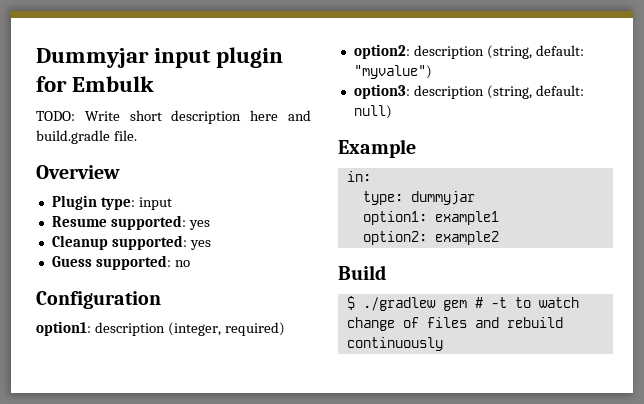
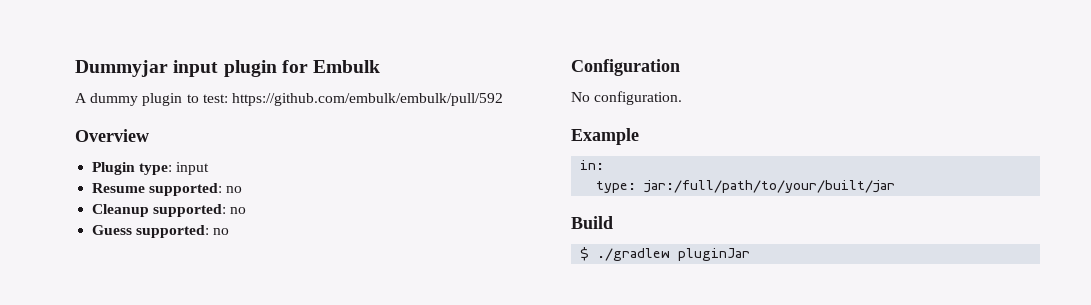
- TODO: Write short description here and build.gradle file.
+ A dummy plugin to test: https://github.com/embulk/embulk/pull/592
- Resume supported: yes
+ Resume supported: no
- Cleanup supported: yes
+ Cleanup supported: no
- option1: description (integer, required)
- option2: description (string, default: "myvalue")
- option3: description (string, default: null)
+ No configuration.
  Example
  in:
- type: dummyjar
- option1: example1
- option2: example2
+ type: jar:/full/path/to/your/built/jar
  Build
- $ ./gradlew gem # -t to watch change of files and rebuild continuously
+ $ ./gradlew pluginJar

